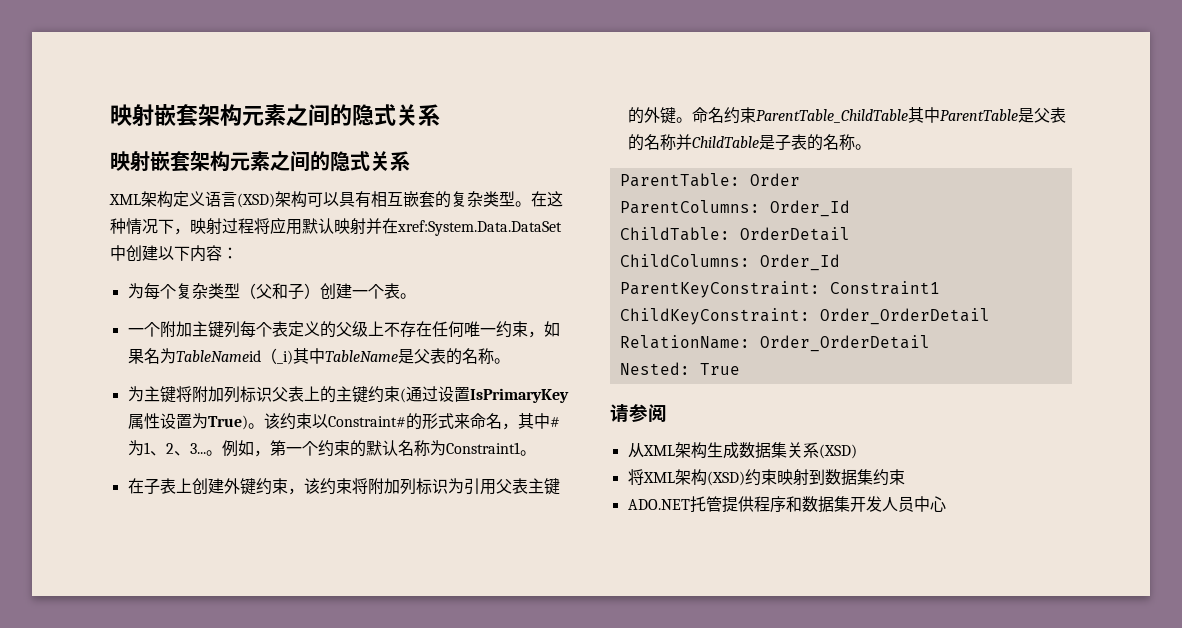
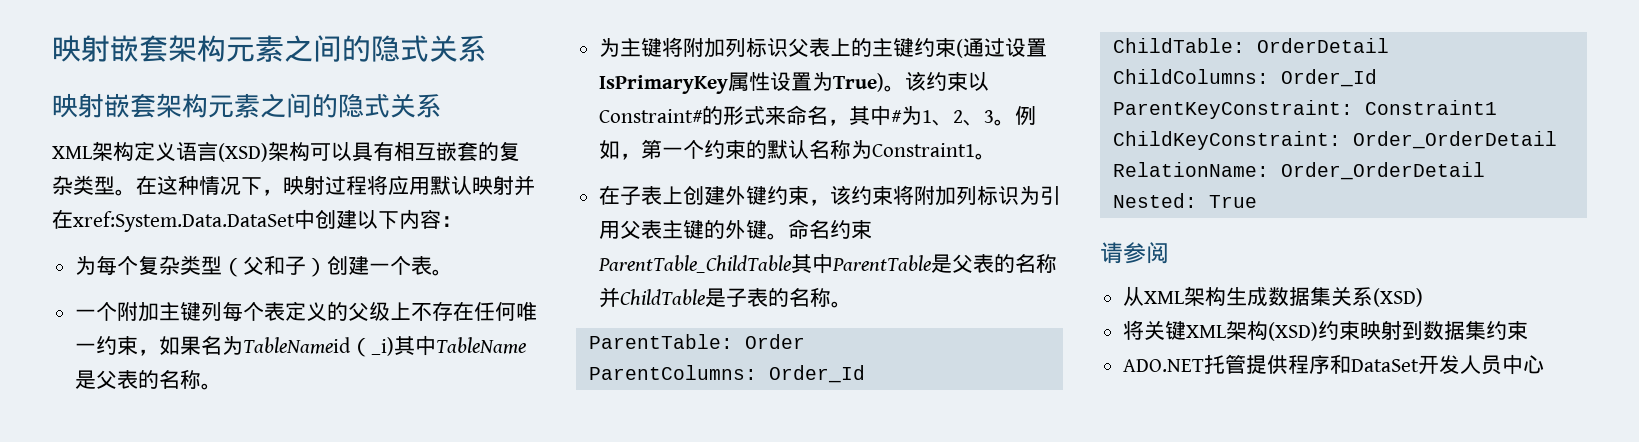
- 该约束以Constraint#的形式来命名，其中#为1、2、3...。
+ 该约束以Constraint#的形式来命名，其中#为1、2、3。
- 将XML架构(XSD)约束映射到数据集约束
+ 将关键XML架构(XSD)约束映射到数据集约束
- ADO.NET托管提供程序和数据集开发人员中心
+ ADO.NET托管提供程序和DataSet开发人员中心

